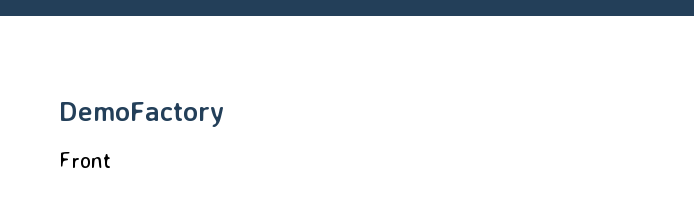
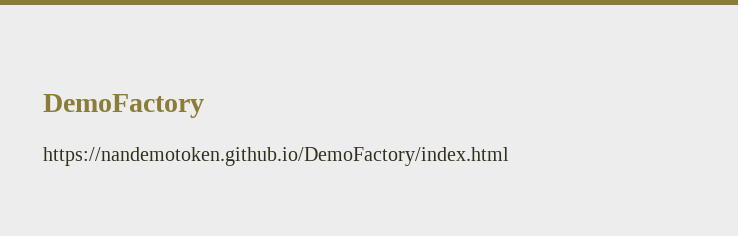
- Front
+ https://nandemotoken.github.io/DemoFactory/index.html

